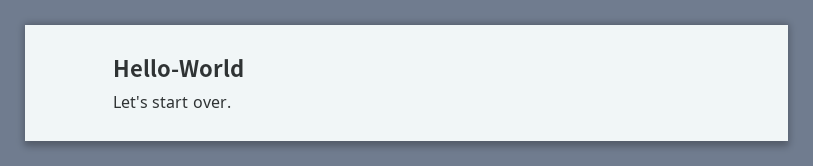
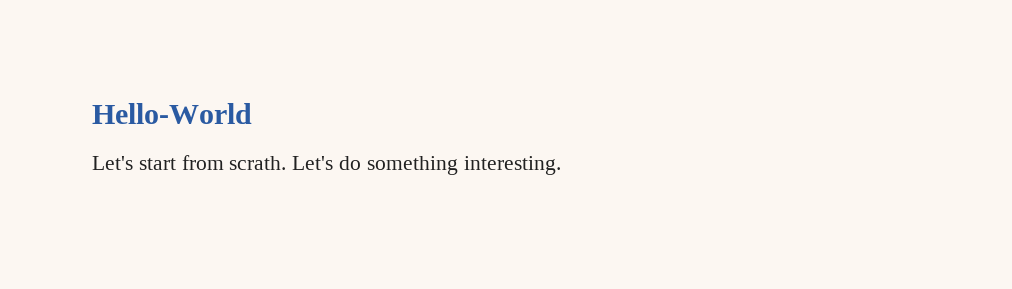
- Let's start over.
+ Let's start from scrath. Let's do something interesting.

